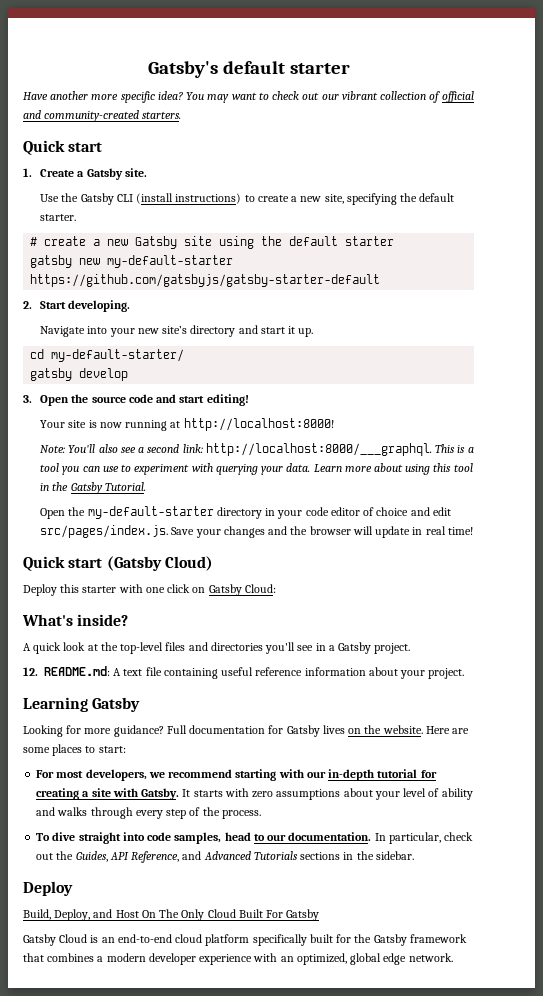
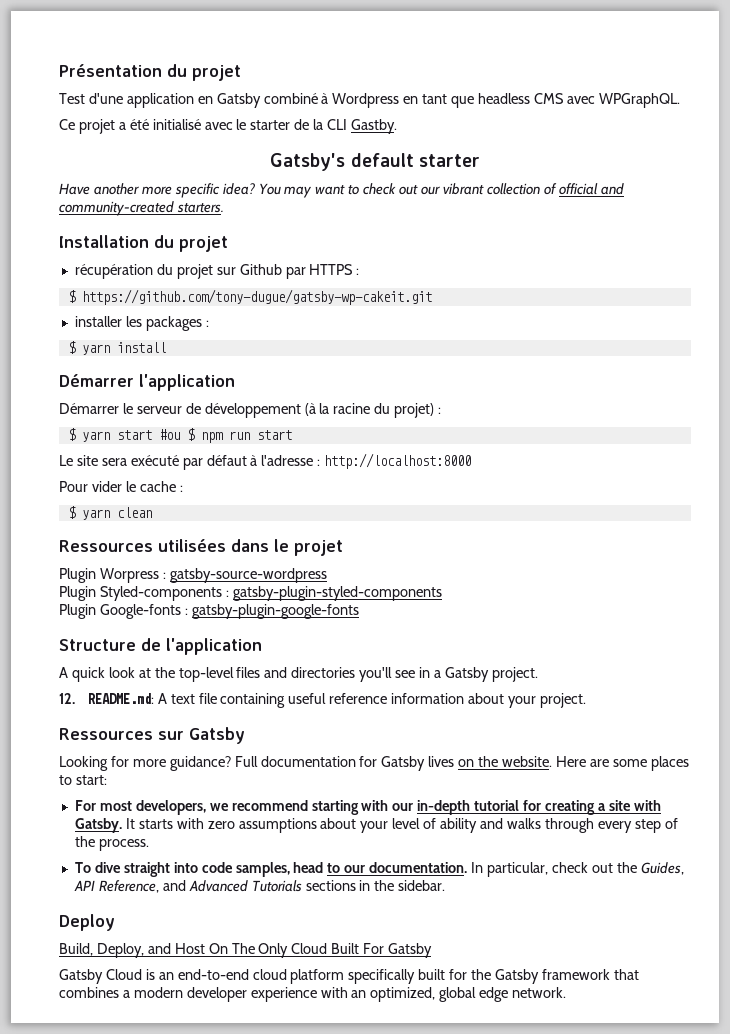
+ Présentation du projet
+ Test d'une application en Gatsby combiné à Wordpress en tant que headless CMS avec WPGraphQL.
+ Ce projet a été initialisé avec le starter de la CLI Gastby.
  You may want to check out our vibrant collection of official and community-created starters.
- Quick start
- 1. Create a Gatsby site.
- Use the Gatsby CLI (install instructions) to create a new site, specifying the default starter.
- # create a new Gatsby site using the default starter
- gatsby new my-default-starter https://github.com/gatsbyjs/gatsby-starter-default
- 2. Start developing.
- Navigate into your new site’s directory and start it up.
- cd my-default-starter/
- gatsby develop
- 3. Open the source code and start editing!
- Your site is now running at http://localhost:8000!
- Note: You'll also see a second link: http://localhost:8000/___graphql. This is a tool you can use to experiment with querying your data. Learn more about using this tool in the Gatsby Tutorial.
- Open the my-default-starter directory in your code editor of choice and edit src/pages/index.js. Save your changes and the browser will update in real time!
- Quick start (Gatsby Cloud)
- Deploy this starter with one click on Gatsby Cloud:
- What's inside?
+ Installation du projet
+ récupération du projet sur Github par HTTPS :
+ $ https://github.com/tony-dugue/gatsby-wp-cakeit.git
+ installer les packages :
+ $ yarn install
+ Démarrer l'application
+ Démarrer le serveur de développement (à la racine du projet) :
+ $ yarn start #ou $ npm run start
+ Le site sera exécuté par défaut à l'adresse : http://localhost:8000
+ Pour vider le cache :
+ $ yarn clean
+ Ressources utilisées dans le projet
+ Plugin Worpress : gatsby-source-wordpress
+ Plugin Styled-components : gatsby-plugin-styled-components
+ Plugin Google-fonts : gatsby-plugin-google-fonts
+ Structure de l'application
- Learning Gatsby
+ Ressources sur Gatsby

